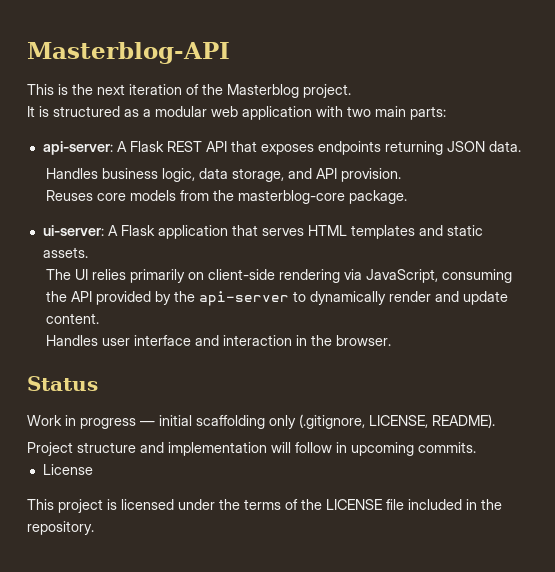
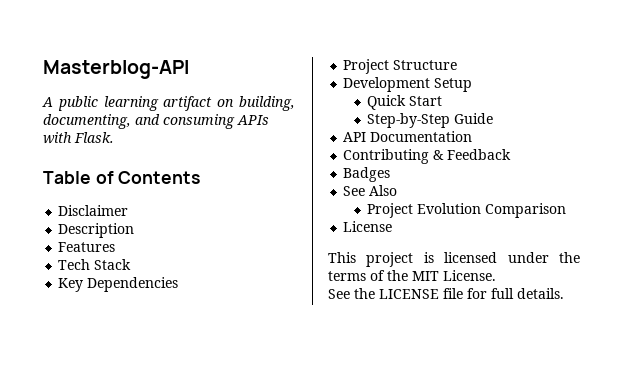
- This is the next iteration of the Masterblog project.
- It is structured as a modular web application with two main parts:
- api-server: A Flask REST API that exposes endpoints returning JSON data.
- Handles business logic, data storage, and API provision.
- Reuses core models from the masterblog-core package.
- ui-server: A Flask application that serves HTML templates and static assets.
- The UI relies primarily on client-side rendering via JavaScript, consuming the API provided by the api-server to dynamically render and update content.
- Handles user interface and interaction in the browser.
- Status
- Work in progress — initial scaffolding only (.gitignore, LICENSE, README).
- Project structure and implementation will follow in upcoming commits.
+ A public learning artifact on building, documenting, and consuming APIs with Flask.
+ Table of Contents
+ Disclaimer
+ Description
+ Features
+ Tech Stack
+ Key Dependencies
+ Project Structure
+ Development Setup
+ Quick Start
+ Step‑by‑Step Guide
+ API Documentation
+ Contributing & Feedback
+ Badges
+ See Also
+ Project Evolution Comparison
- This project is licensed under the terms of the LICENSE file included in the repository.
+ This project is licensed under the terms of the MIT License.
+ See the LICENSE file for full details.

